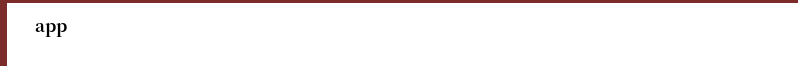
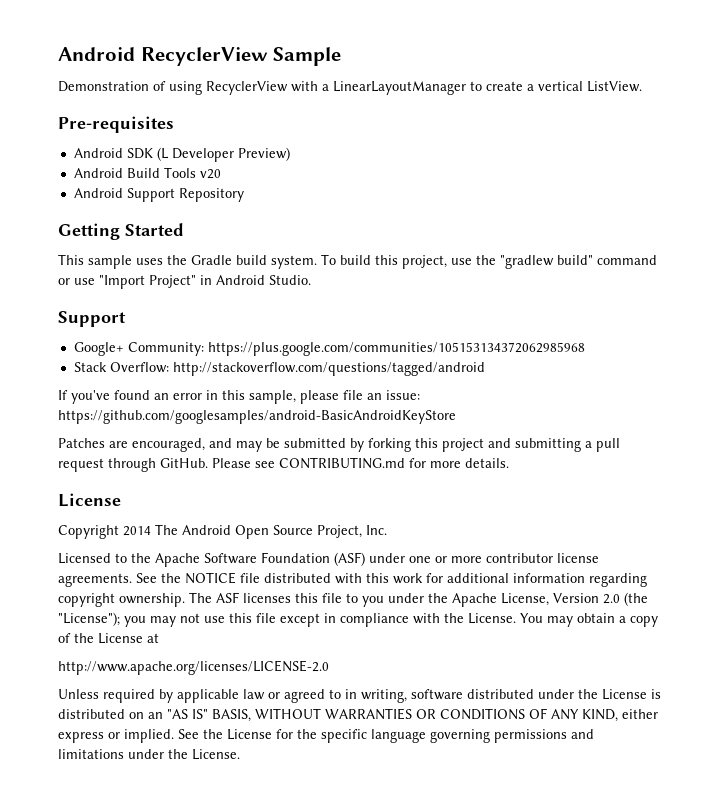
- app
+ Android RecyclerView Sample
+ Demonstration of using RecyclerView with a LinearLayoutManager to create a vertical ListView.
+ Pre-requisites
+ Android SDK (L Developer Preview)
+ Android Build Tools v20
+ Android Support Repository
+ Getting Started
+ This sample uses the Gradle build system. To build this project, use the "gradlew build" command or use "Import Project" in Android Studio.
+ Support
+ Google+ Community: https://plus.google.com/communities/105153134372062985968
+ Stack Overflow: http://stackoverflow.com/questions/tagged/android
+ If you've found an error in this sample, please file an issue: https://github.com/googlesamples/android-BasicAndroidKeyStore
+ Patches are encouraged, and may be submitted by forking this project and submitting a pull request through GitHub. Please see CONTRIBUTING.md for more details.
+ License
+ Copyright 2014 The Android Open Source Project, Inc.
+ Licensed to the Apache Software Foundation (ASF) under one or more contributor license agreements. See the NOTICE file distributed with this work for additional information regarding copyright ownership. The ASF licenses this file to you under the Apache License, Version 2.0 (the "License"); you may not use this file except in compliance with the License. You may obtain a copy of the License at
+ http://www.apache.org/licenses/LICENSE-2.0
+ Unless required by applicable law or agreed to in writing, software distributed under the License is distributed on an "AS IS" BASIS, WITHOUT WARRANTIES OR CONDITIONS OF ANY KIND, either express or implied. See the License for the specific language governing permissions and limitations under the License.

